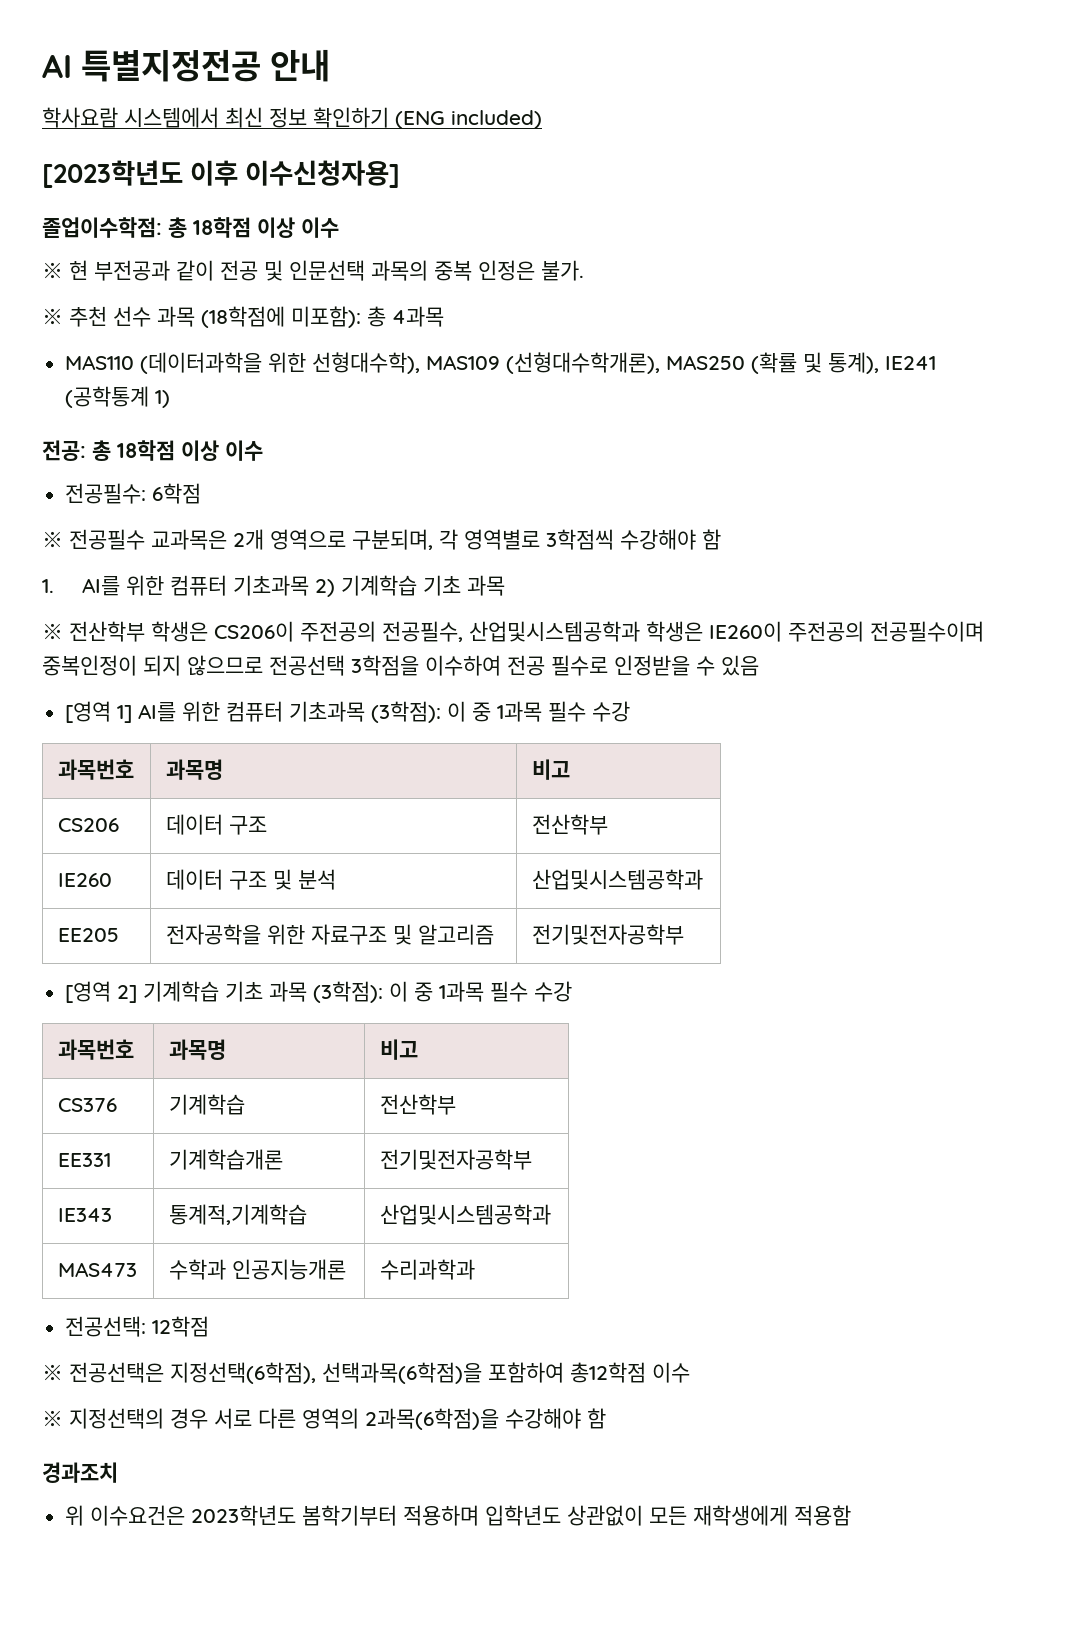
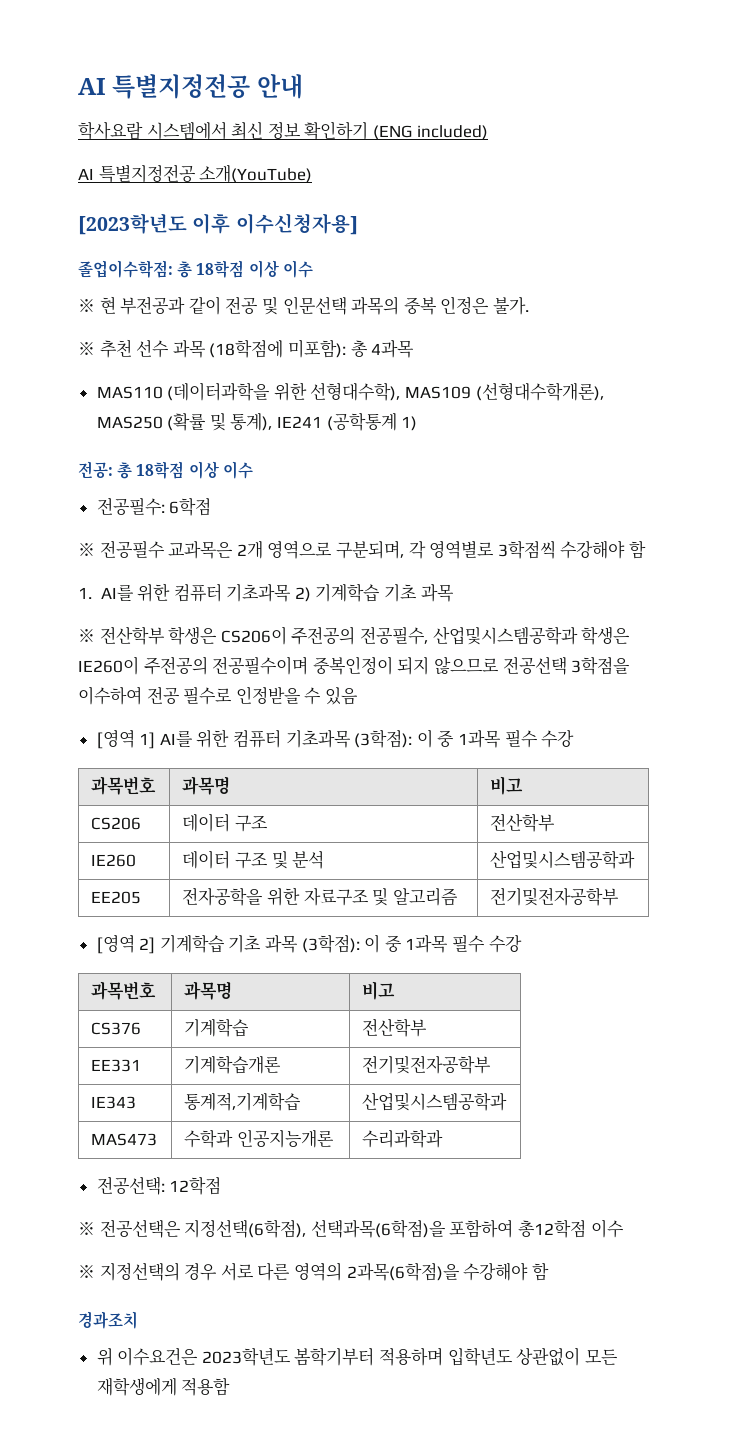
+ AI 특별지정전공 소개(YouTube)

